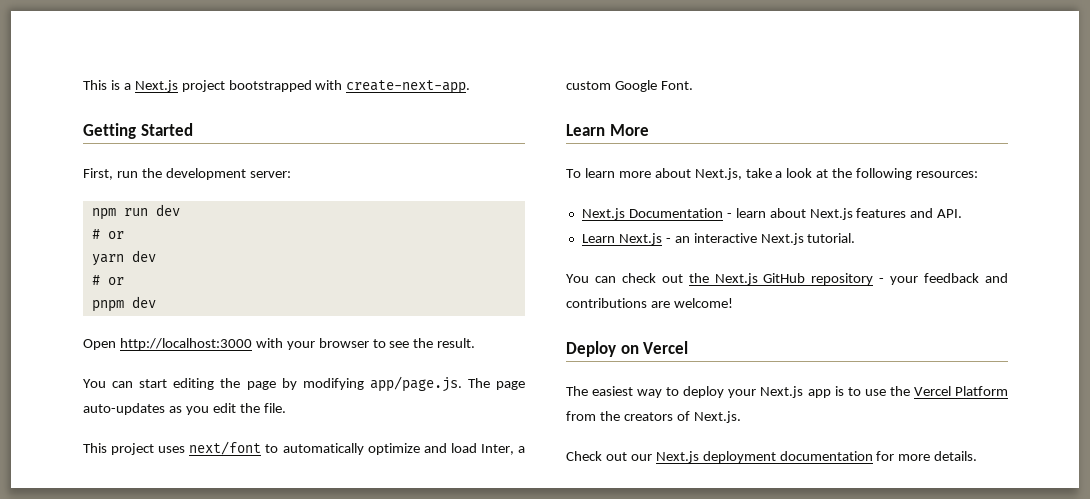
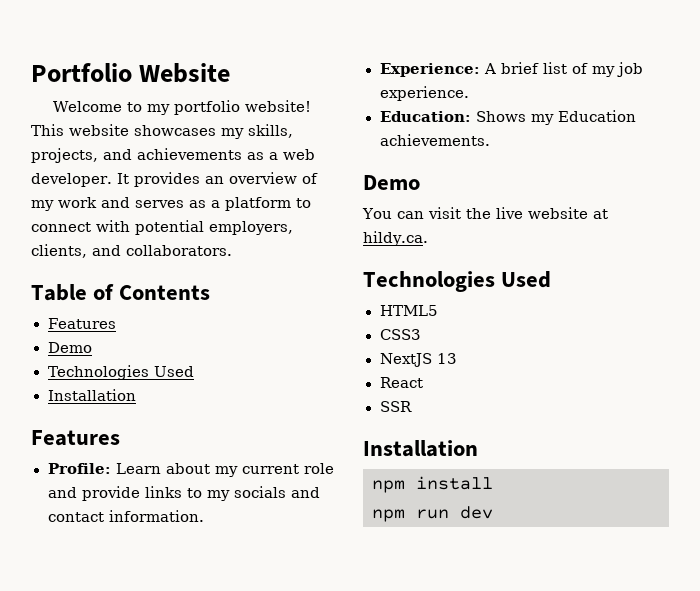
- This is a Next.js project bootstrapped with create-next-app.
- Getting Started
- First, run the development server:
+ Portfolio Website
+ Welcome to my portfolio website! This website showcases my skills, projects, and achievements as a web developer. It provides an overview of my work and serves as a platform to connect with potential employers, clients, and collaborators.
+ Table of Contents
+ Features
+ Demo
+ Technologies Used
+ Installation
+ Features
+ Profile: Learn about my current role and provide links to my socials and contact information.
+ Experience: A brief list of my job experience.
+ Education: Shows my Education achievements.
+ Demo
+ You can visit the live website at hildy.ca.
+ Technologies Used
+ HTML5
+ CSS3
+ NextJS 13
+ React
+ SSR
+ Installation
+ npm install
  npm run dev
- # or
- yarn dev
- # or
- pnpm dev
- Open http://localhost:3000 with your browser to see the result.
- You can start editing the page by modifying app/page.js. The page auto-updates as you edit the file.
- This project uses next/font to automatically optimize and load Inter, a custom Google Font.
- Learn More
- To learn more about Next.js, take a look at the following resources:
- Next.js Documentation - learn about Next.js features and API.
- Learn Next.js - an interactive Next.js tutorial.
- You can check out the Next.js GitHub repository - your feedback and contributions are welcome!
- Deploy on Vercel
- The easiest way to deploy your Next.js app is to use the Vercel Platform from the creators of Next.js.
- Check out our Next.js deployment documentation for more details.

